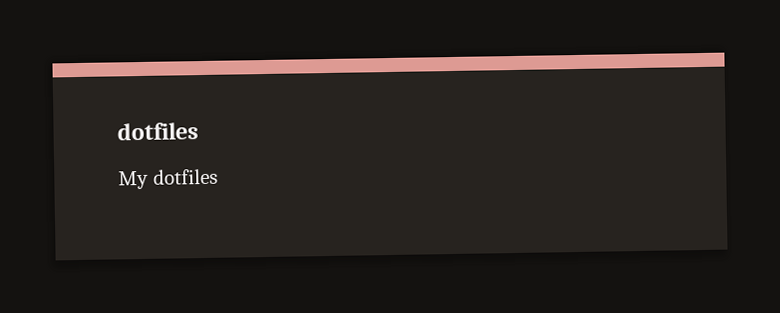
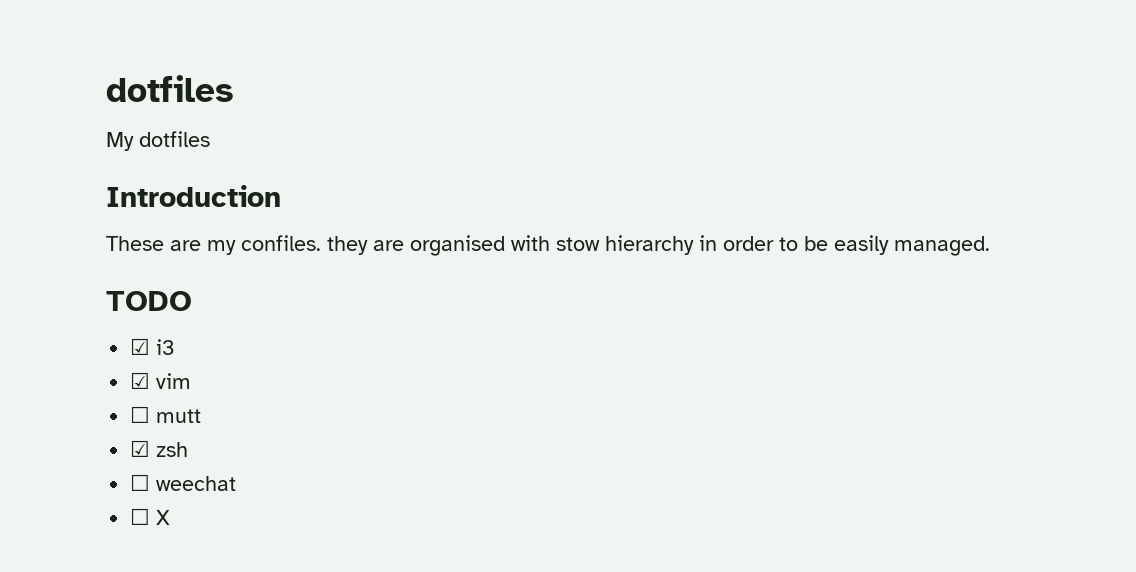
+ Introduction
+ These are my confiles. they are organised with stow hierarchy in order to be easily managed.
+ TODO
+ ☑ i3
+ ☑ vim
+ ☐ mutt
+ ☑ zsh
+ ☐ weechat
+ ☐ X

